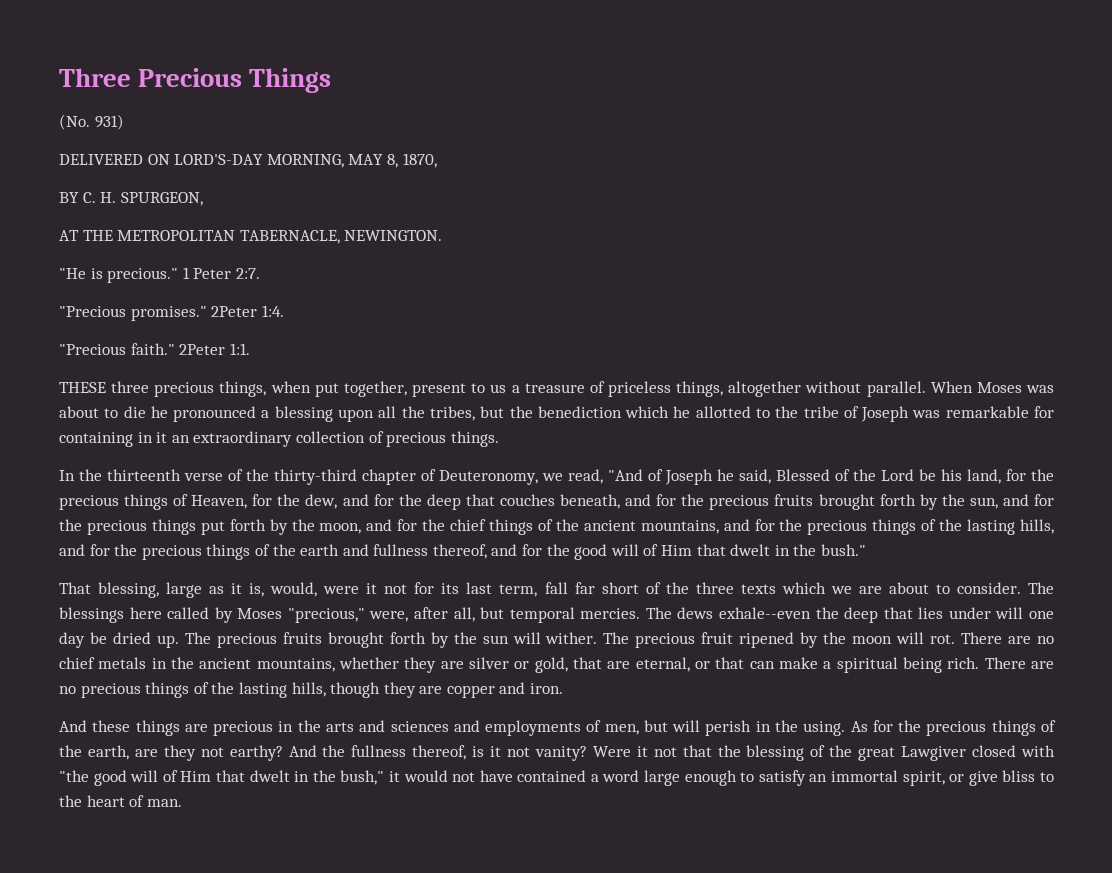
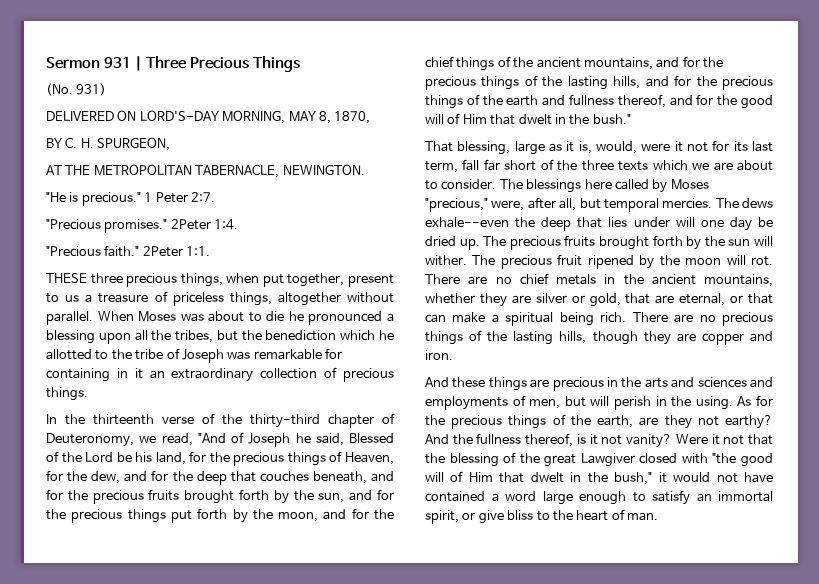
- Three Precious Things
+ Sermon 931 | Three Precious Things

